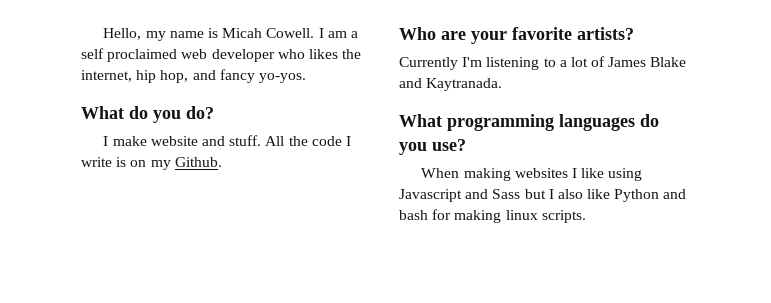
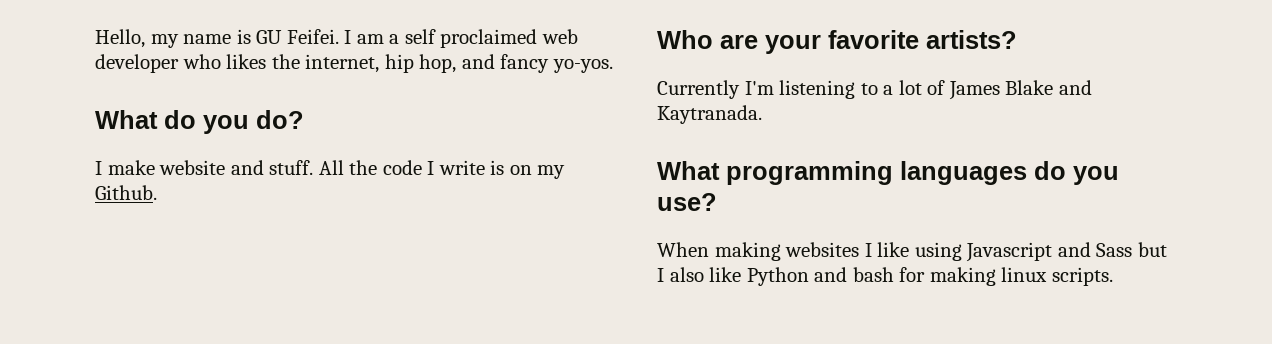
- Hello, my name is Micah Cowell.
+ Hello, my name is GU Feifei.

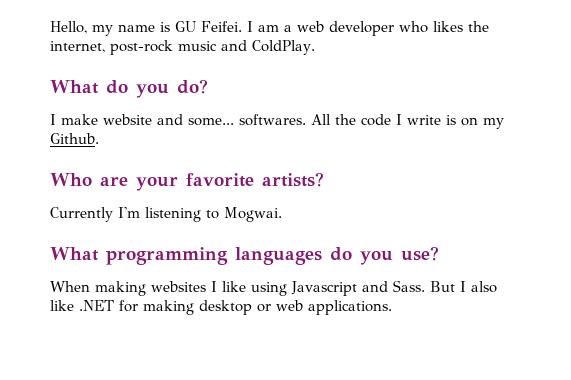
- I am a self proclaimed web developer who likes the internet, hip hop, and fancy yo-yos.
+ I am a web developer who likes the internet, post-rock music and ColdPlay.
- I make website and stuff.
+ I make website and some... softwares.
- Currently I'm listening to a lot of James Blake and Kaytranada.
+ Currently I'm listening to Mogwai.
- When making websites I like using Javascript and Sass but I also like Python and bash for making linux scripts.
+ When making websites I like using Javascript and Sass. But I also like .NET for making desktop or web applications.

